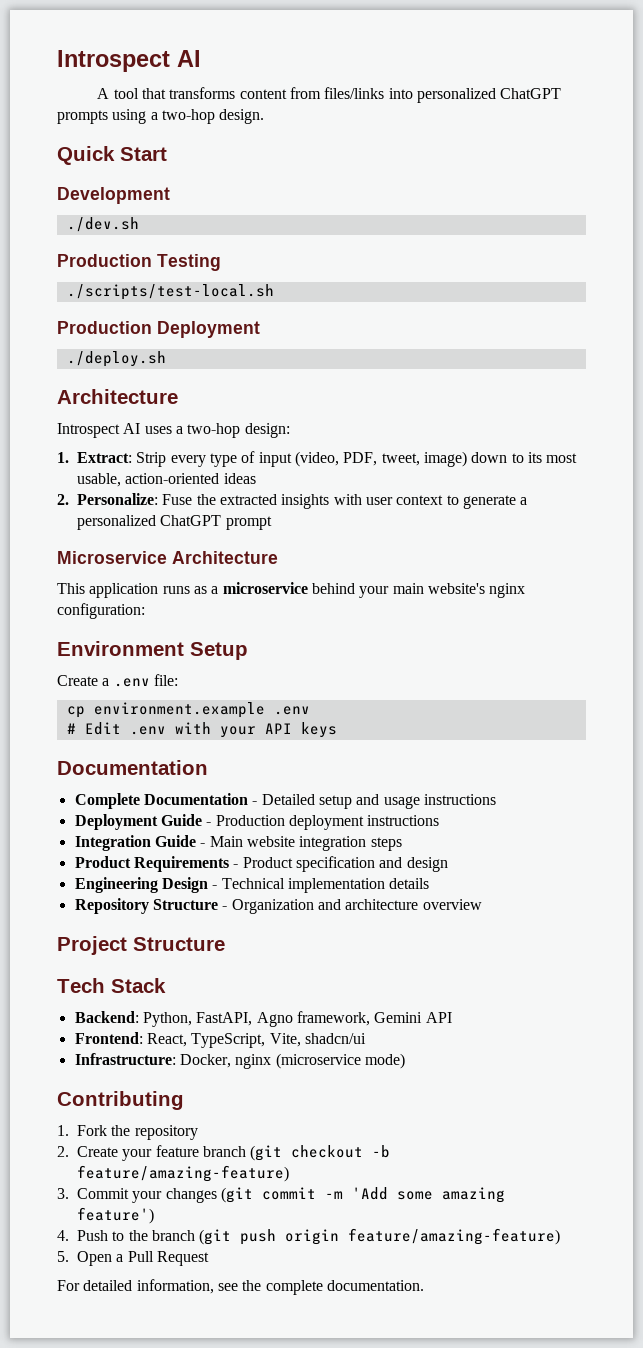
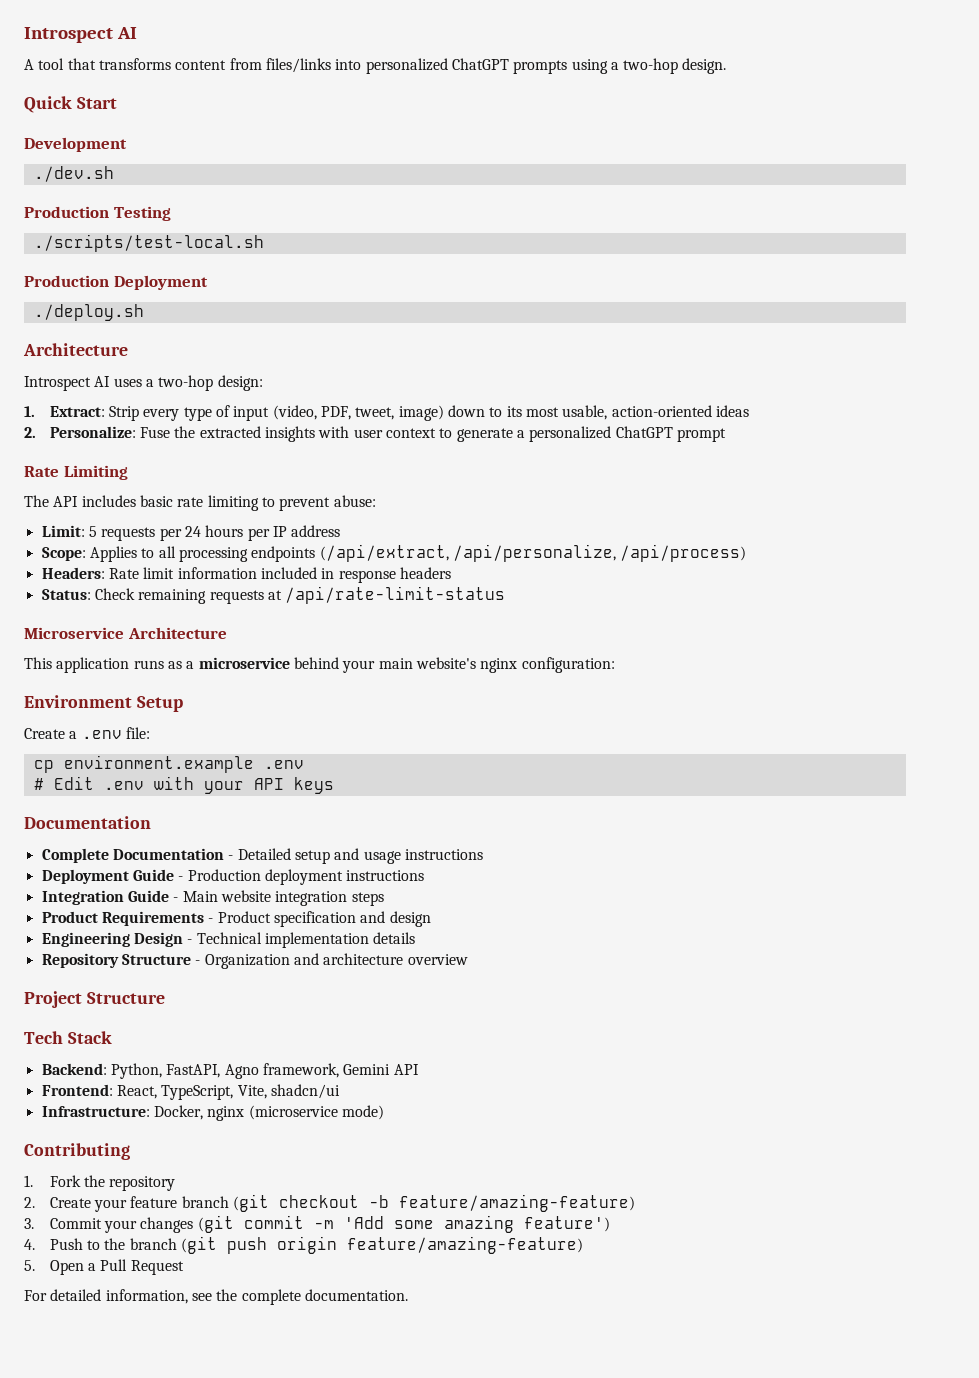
+ Rate Limiting
+ The API includes basic rate limiting to prevent abuse:
+ Limit: 5 requests per 24 hours per IP address
+ Scope: Applies to all processing endpoints (/api/extract, /api/personalize, /api/process)
+ Headers: Rate limit information included in response headers
+ Status: Check remaining requests at /api/rate-limit-status

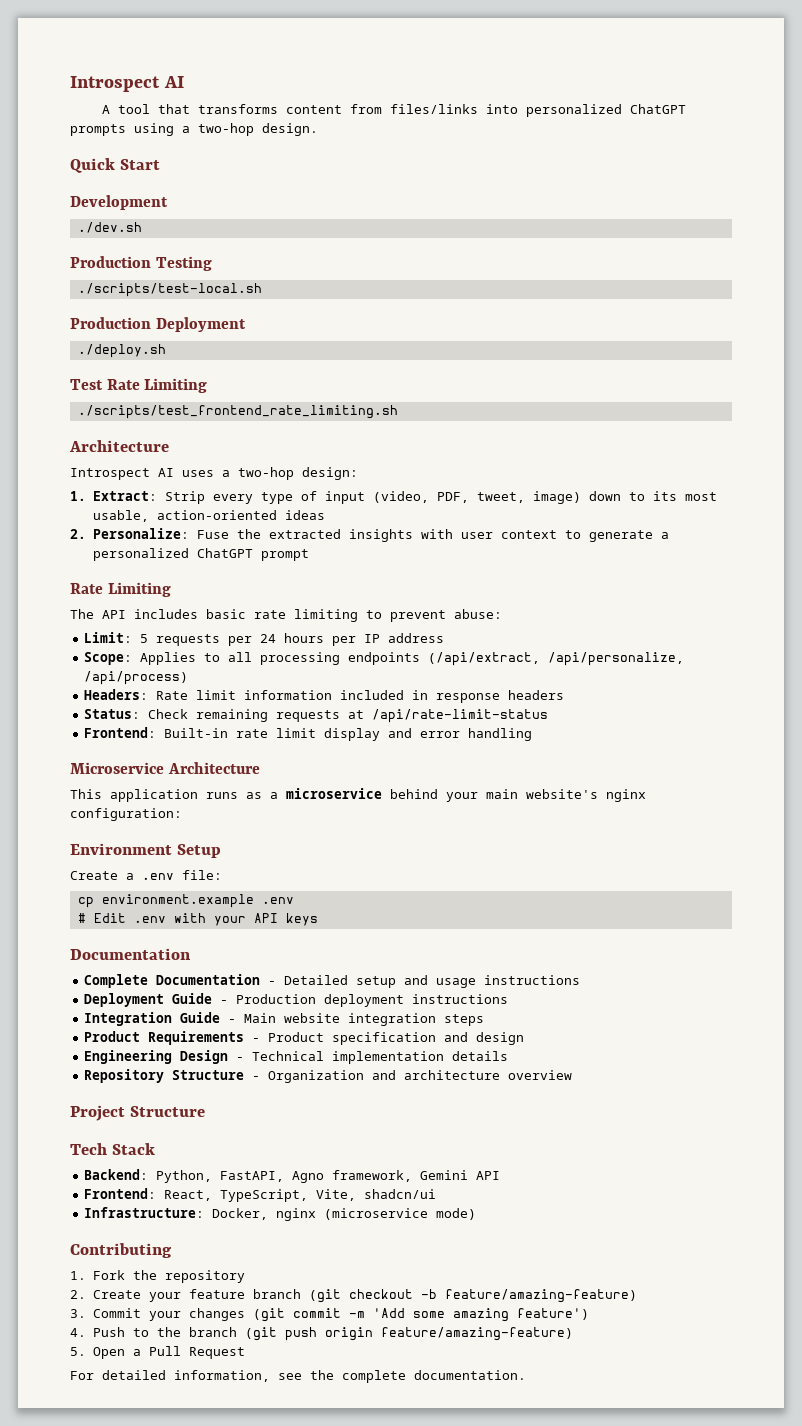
+ Test Rate Limiting
+ ./scripts/test_frontend_rate_limiting.sh
+ Frontend: Built-in rate limit display and error handling

